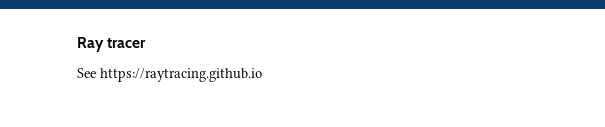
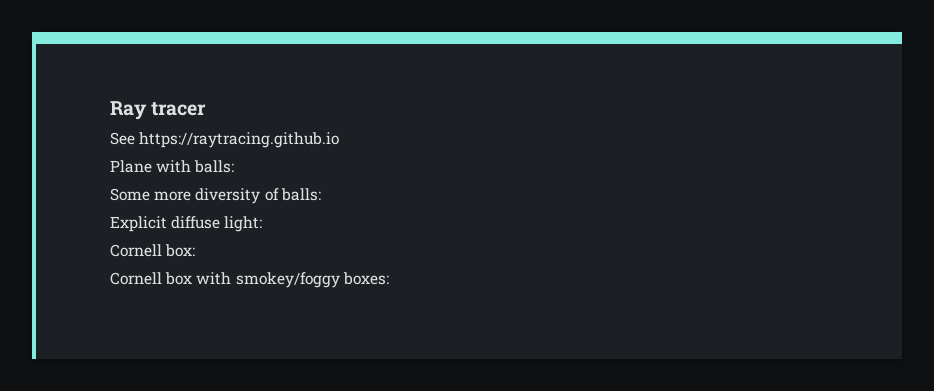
+ Plane with balls:
+ Some more diversity of balls:
+ Explicit diffuse light:
+ Cornell box:
+ Cornell box with smokey/foggy boxes:

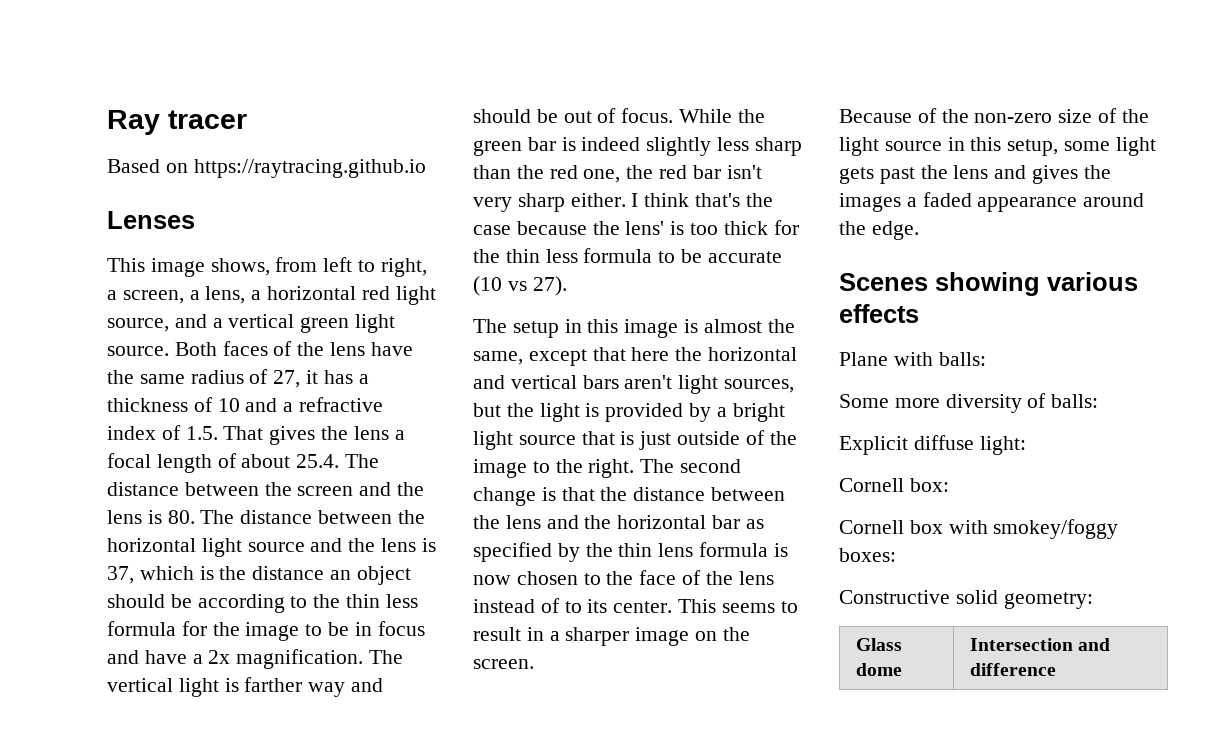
- See https://raytracing.github.io
+ Based on https://raytracing.github.io
+ Lenses
+ This image shows, from left to right, a screen, a lens, a horizontal red light source, and a vertical green light source. Both faces of the lens have the same radius of 27, it has a thickness of 10 and a refractive index of 1.5. That gives the lens a focal length of about 25.4. The distance between the screen and the lens is 80. The distance between the horizontal light source and the lens is 37, which is the distance an object should be according to the thin less formula for the image to be in focus and have a 2x magnification. The vertical light is farther way and should be out of focus. While the green bar is indeed slightly less sharp than the red one, the red bar isn't very sharp either. I think that's the case because the lens' is too thick for the thin less formula to be accurate (10 vs 27).
+ The setup in this image is almost the same, except that here the horizontal and vertical bars aren't light sources, but the light is provided by a bright light source that is just outside of the image to the right. The second change is that the distance between the lens and the horizontal bar as specified by the thin lens formula is now chosen to the face of the lens instead of to its center. This seems to result in a sharper image on the screen.
+ Because of the non-zero size of the light source in this setup, some light gets past the lens and gives the images a faded appearance around the edge.
+ Scenes showing various effects
+ Constructive solid geometry:
+ Glass dome | Intersection and difference

